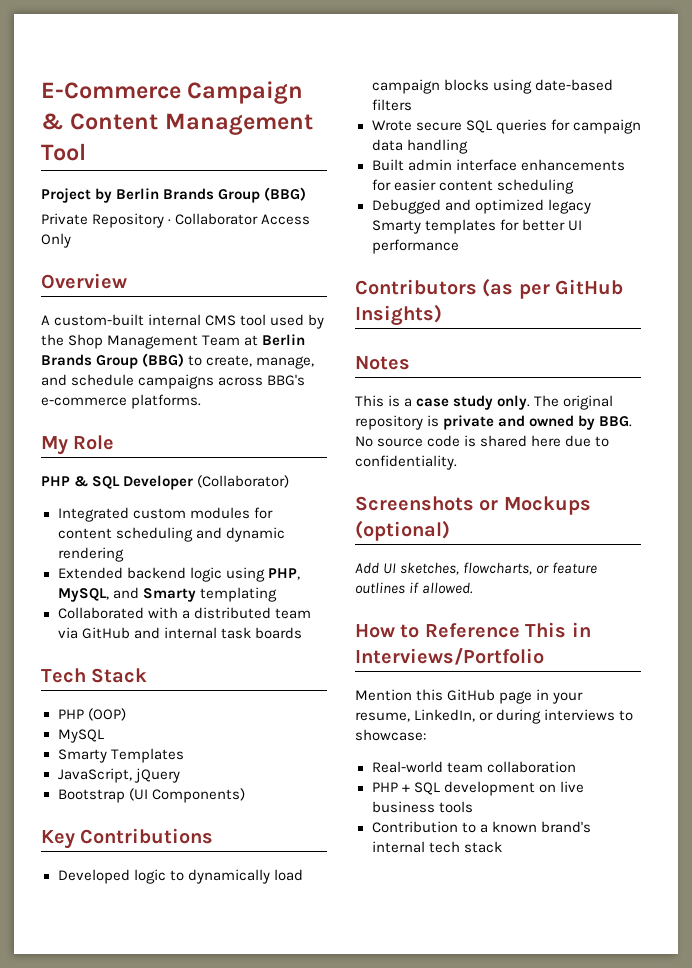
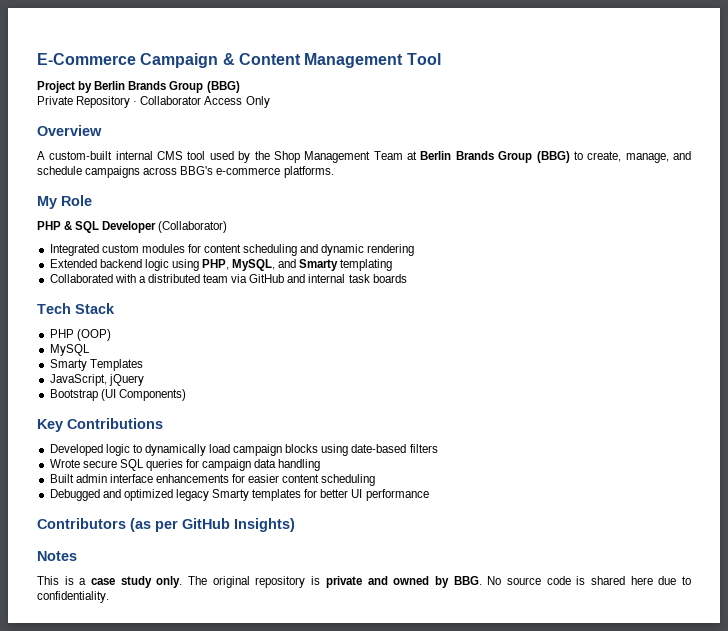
- Screenshots or Mockups (optional)
- Add UI sketches, flowcharts, or feature outlines if allowed.
- How to Reference This in Interviews/Portfolio
- Mention this GitHub page in your resume, LinkedIn, or during interviews to showcase:
- Real-world team collaboration
- PHP + SQL development on live business tools
- Contribution to a known brand's internal tech stack

